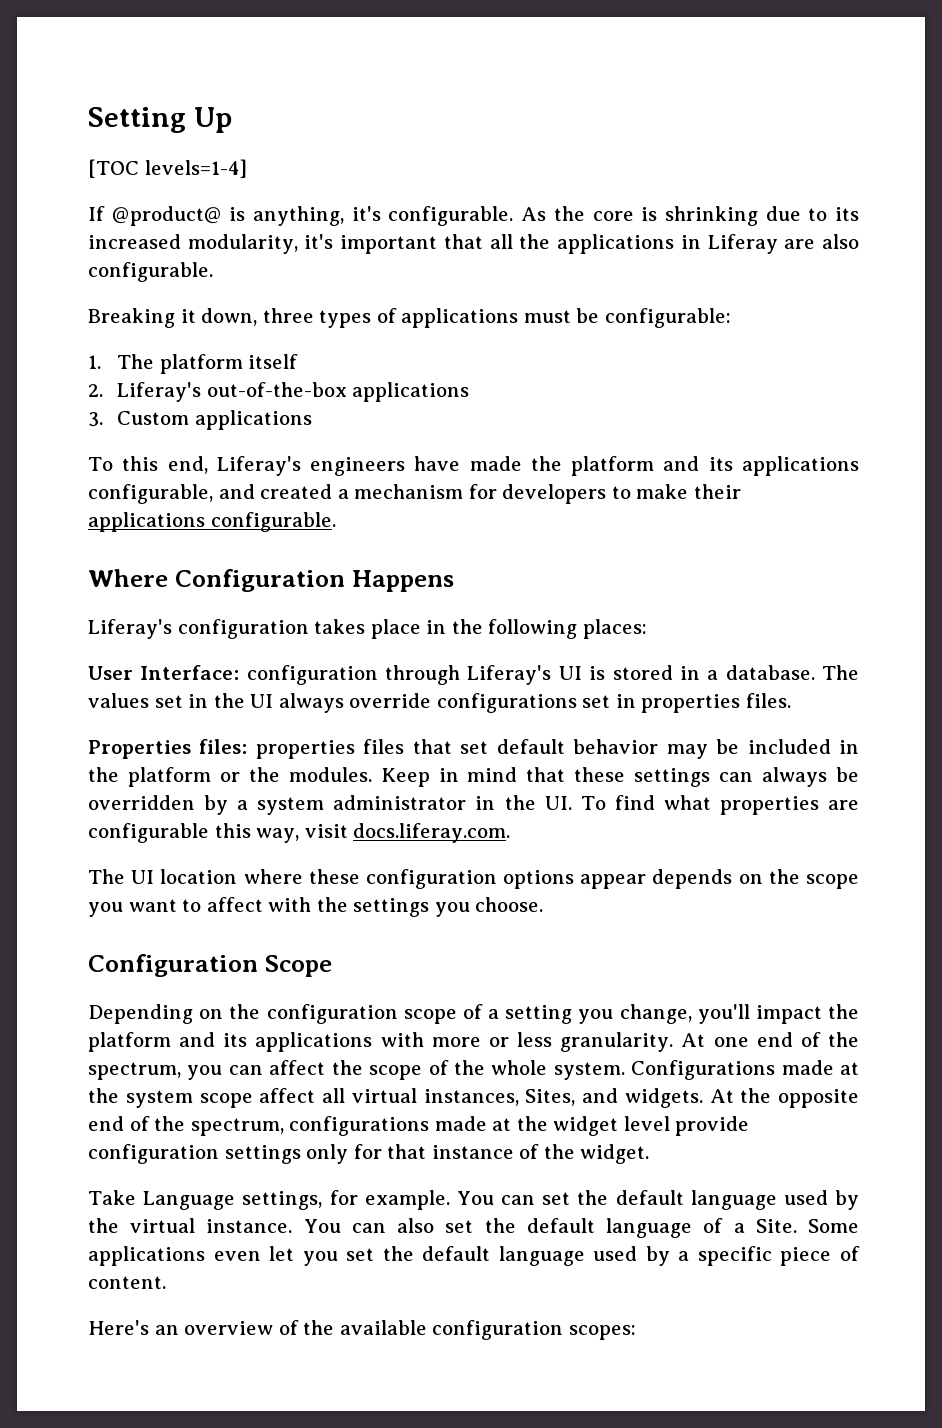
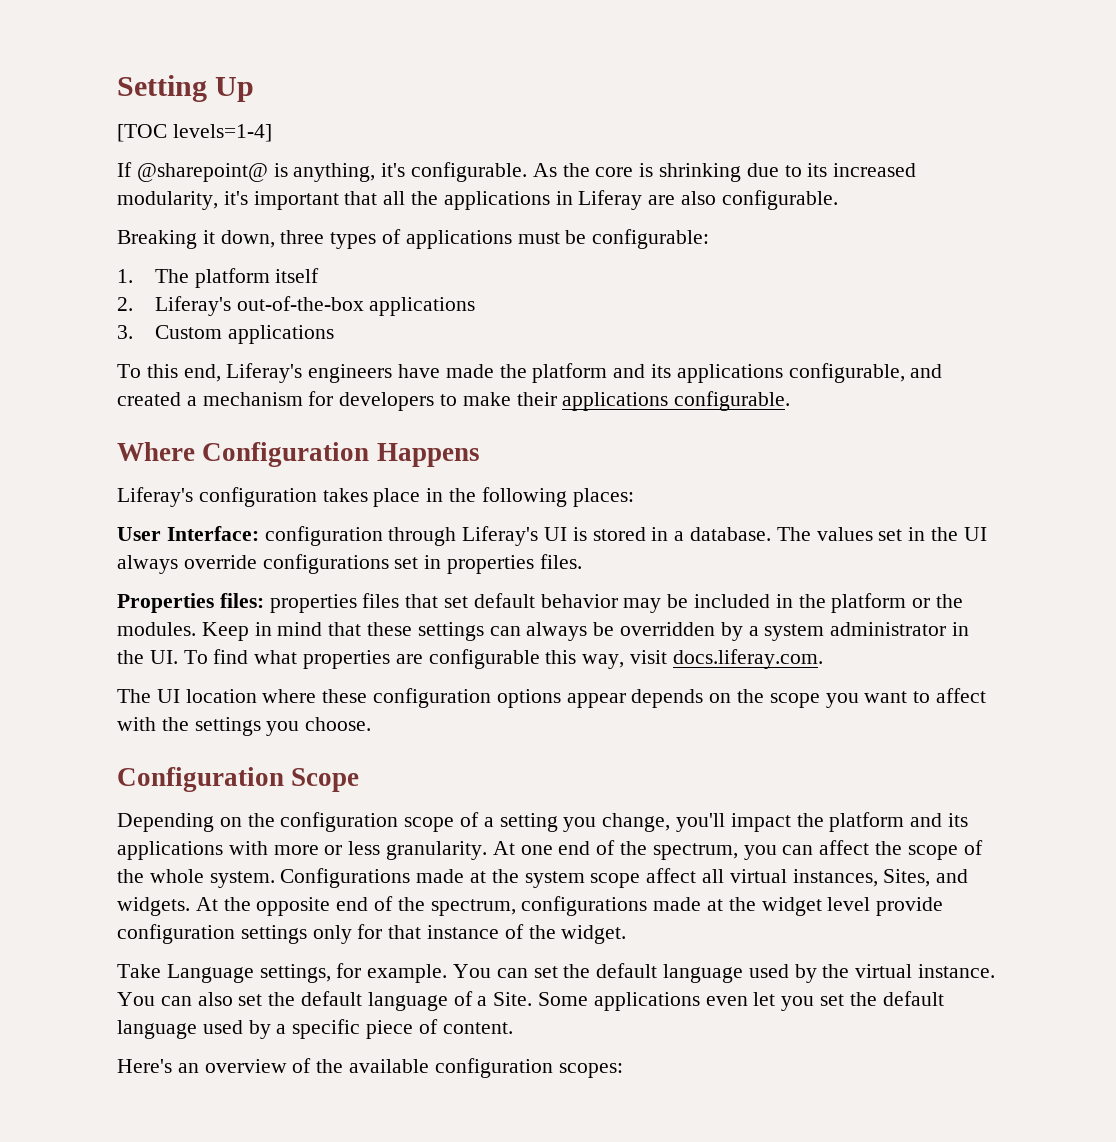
- If @product@ is anything, it's configurable.
+ If @sharepoint@ is anything, it's configurable.

